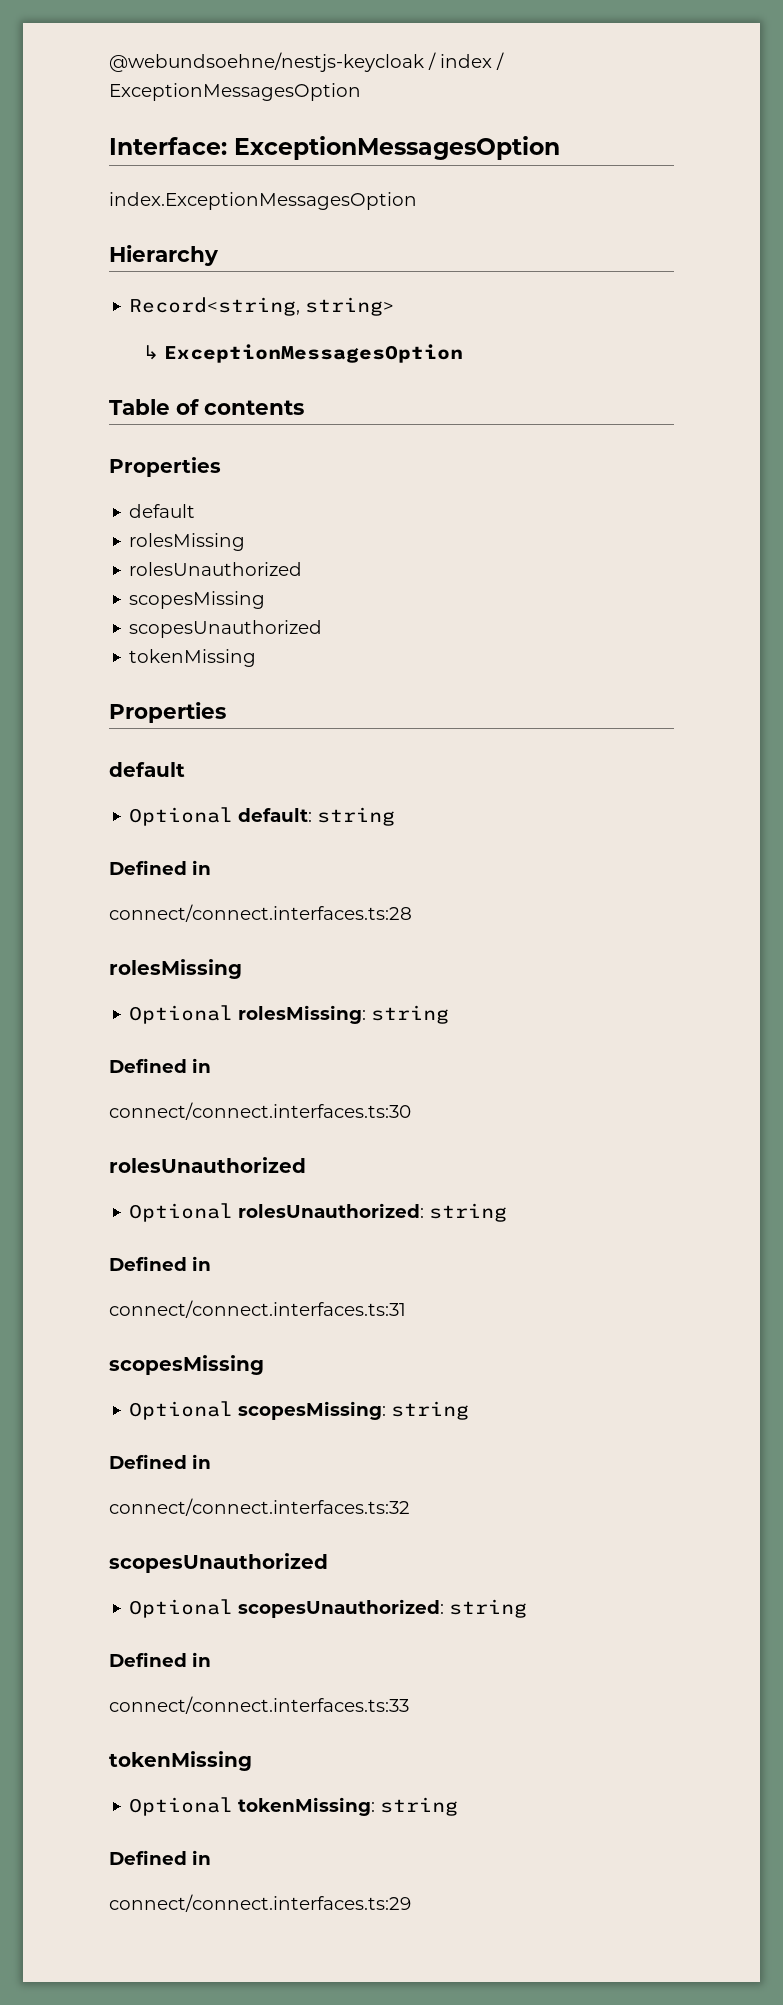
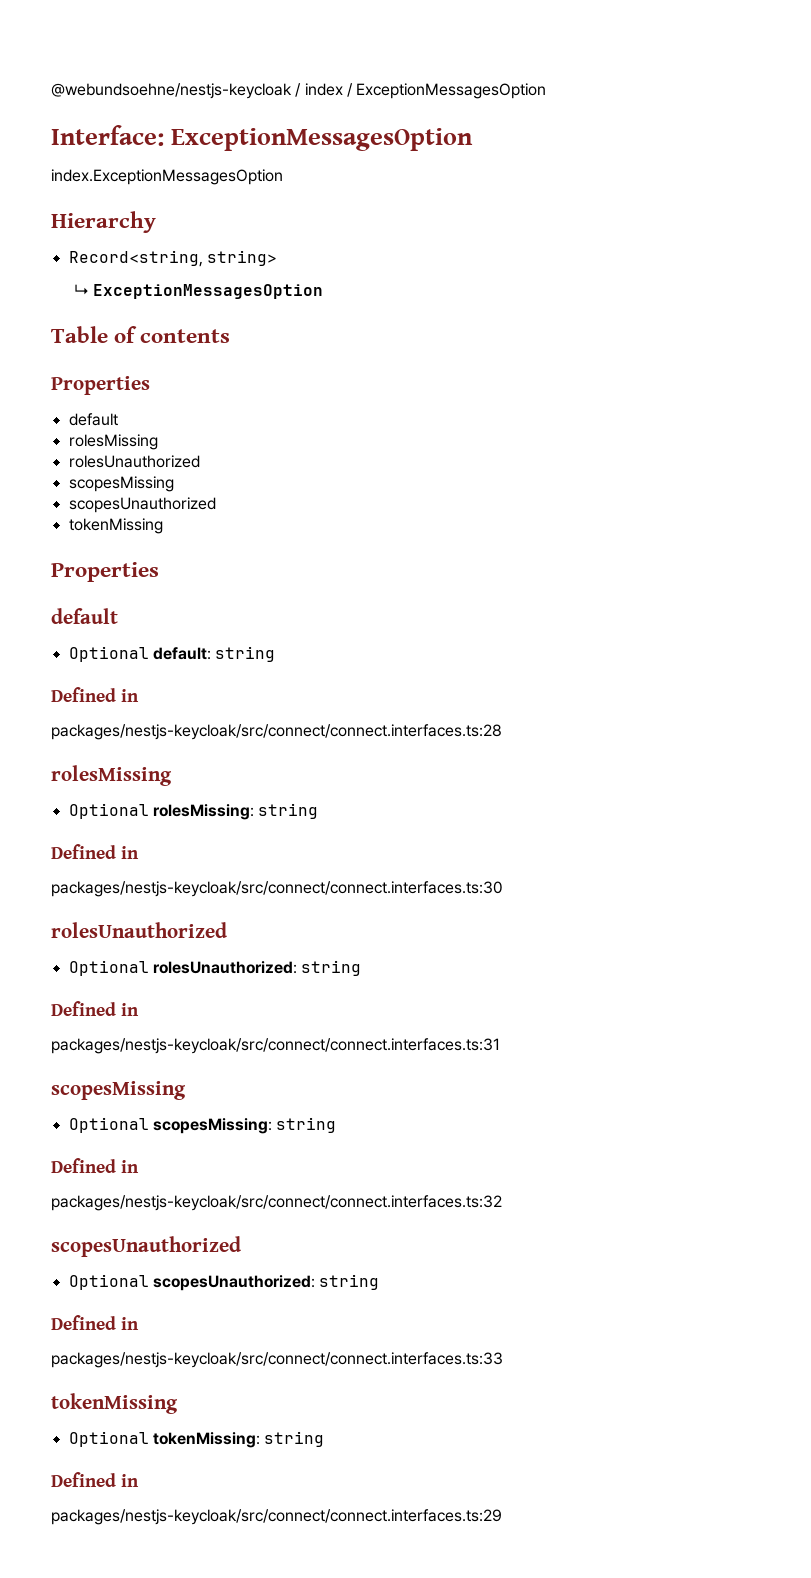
- connect/connect.interfaces.ts:28
+ packages/nestjs-keycloak/src/connect/connect.interfaces.ts:28
- connect/connect.interfaces.ts:30
+ packages/nestjs-keycloak/src/connect/connect.interfaces.ts:30
- connect/connect.interfaces.ts:31
+ packages/nestjs-keycloak/src/connect/connect.interfaces.ts:31
- connect/connect.interfaces.ts:32
+ packages/nestjs-keycloak/src/connect/connect.interfaces.ts:32
- connect/connect.interfaces.ts:33
+ packages/nestjs-keycloak/src/connect/connect.interfaces.ts:33
- connect/connect.interfaces.ts:29
+ packages/nestjs-keycloak/src/connect/connect.interfaces.ts:29

